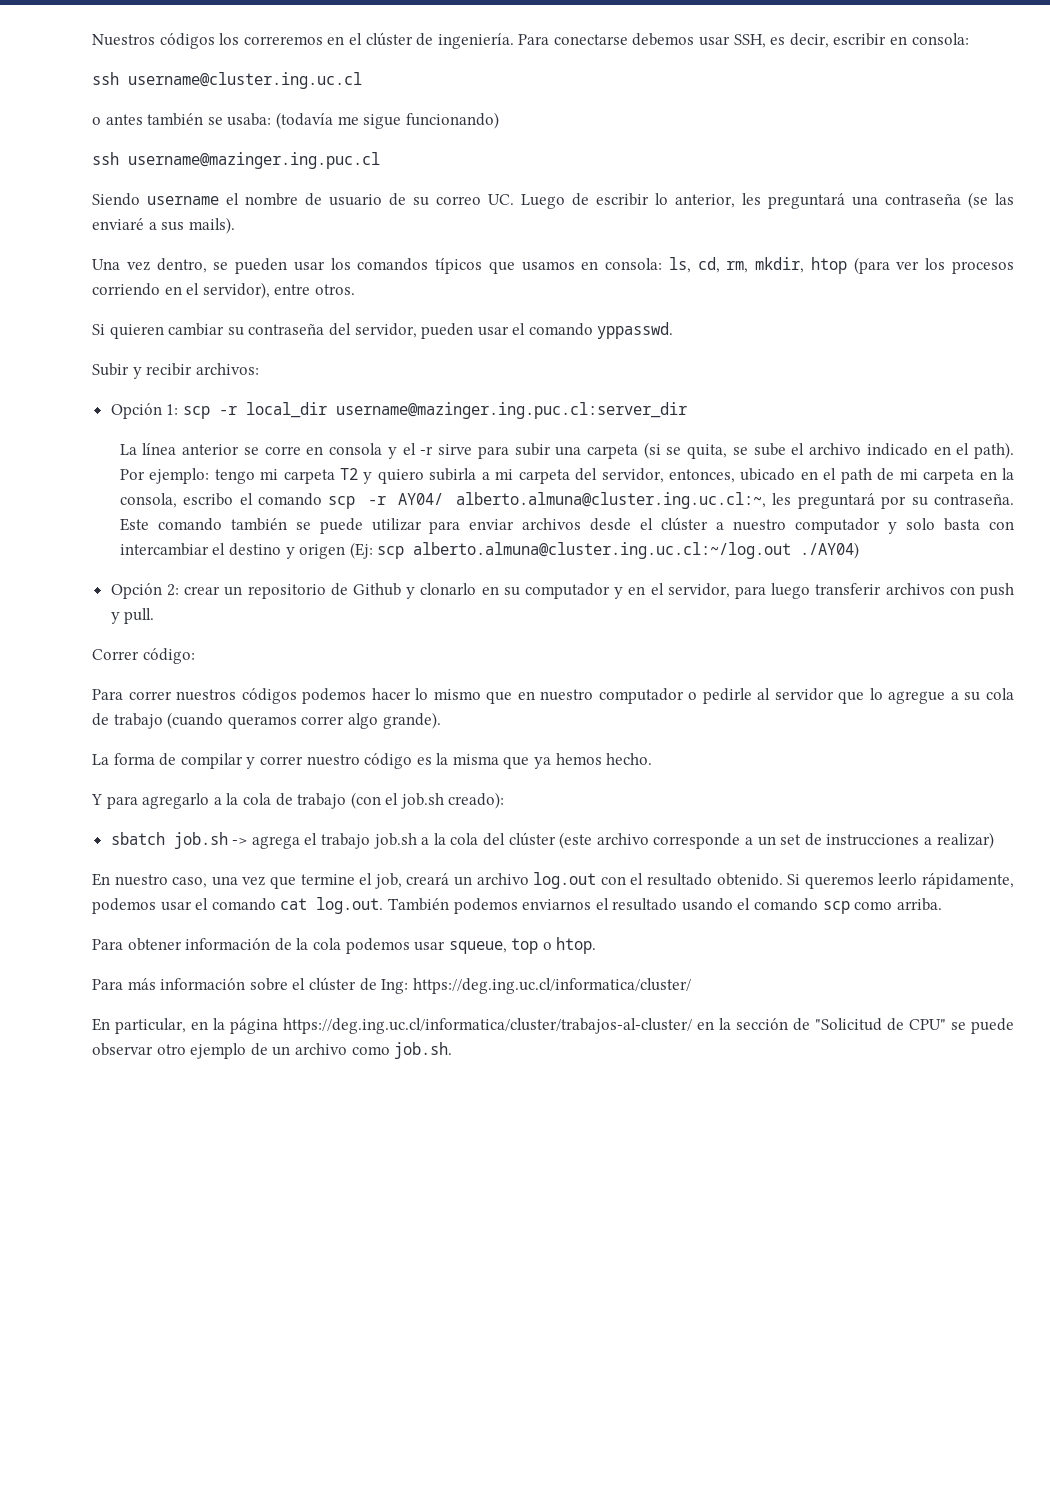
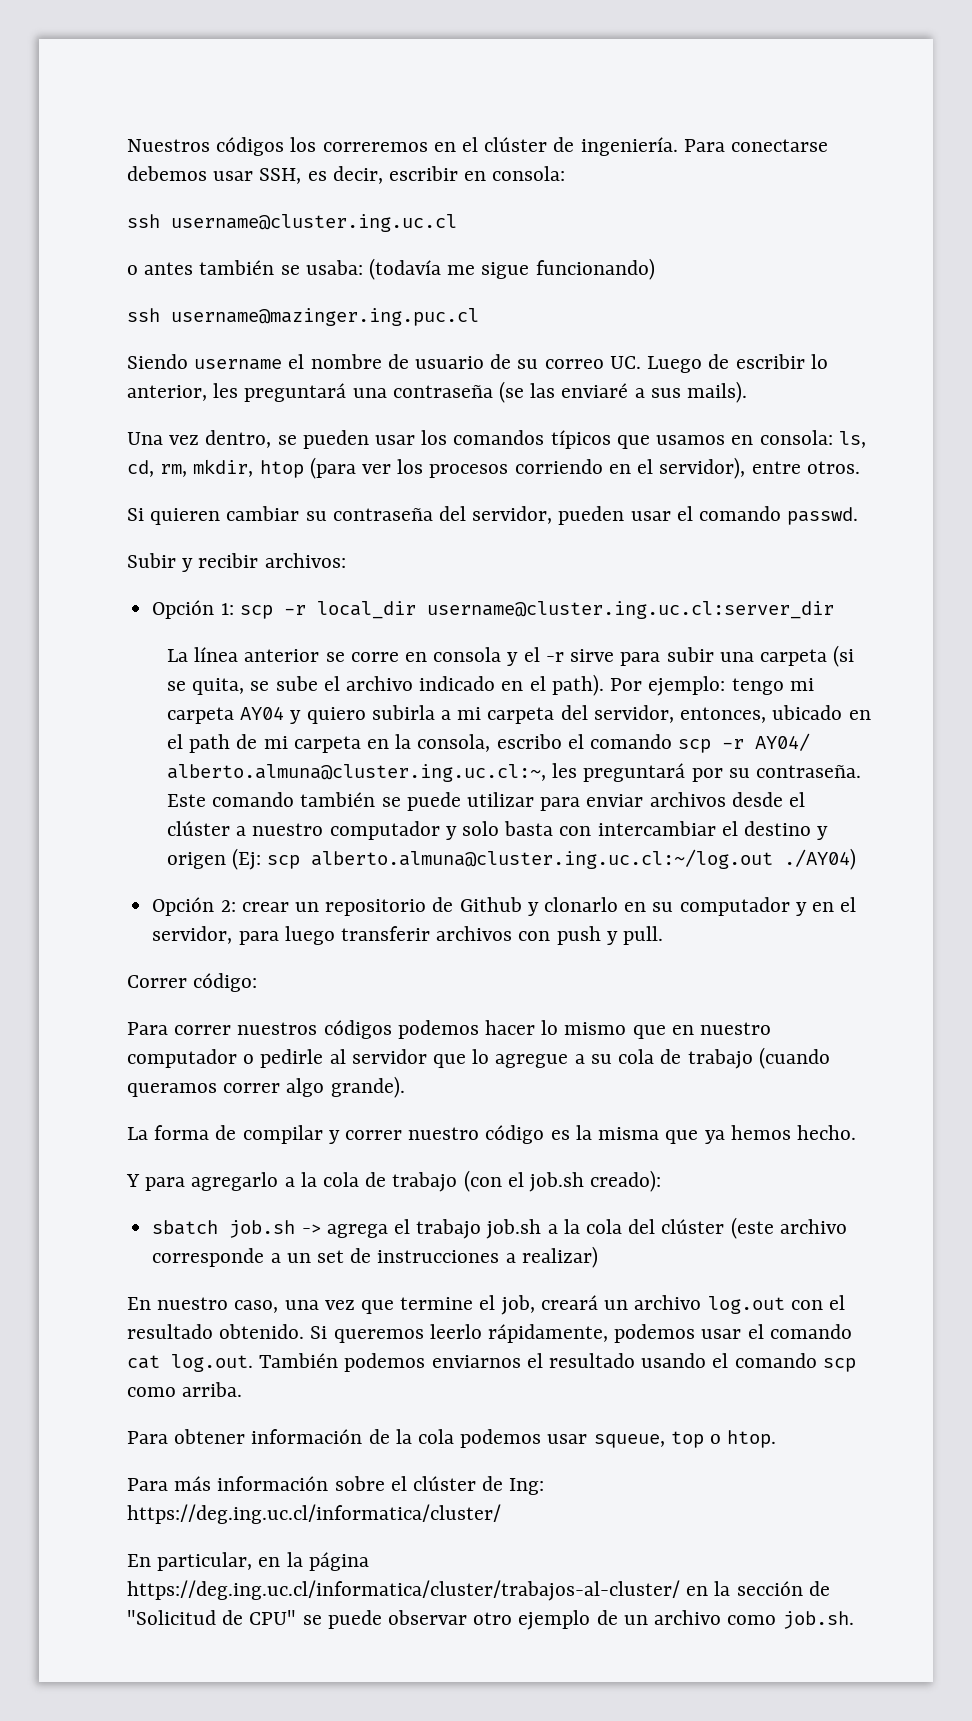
- Si quieren cambiar su contraseña del servidor, pueden usar el comando yppasswd.
+ Si quieren cambiar su contraseña del servidor, pueden usar el comando passwd.
- Opción 1: scp -r local_dir username@mazinger.ing.puc.cl:server_dir
+ Opción 1: scp -r local_dir username@cluster.ing.uc.cl:server_dir
- Por ejemplo: tengo mi carpeta T2 y quiero subirla a mi carpeta del servidor, entonces, ubicado en el path de mi carpeta en la consola, escribo el comando scp -r AY04/ alberto.almuna@cluster.ing.uc.cl:~, les preguntará por su contraseña.
+ Por ejemplo: tengo mi carpeta AY04 y quiero subirla a mi carpeta del servidor, entonces, ubicado en el path de mi carpeta en la consola, escribo el comando scp -r AY04/ alberto.almuna@cluster.ing.uc.cl:~, les preguntará por su contraseña.

